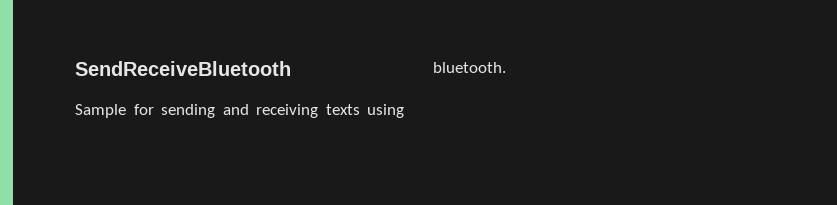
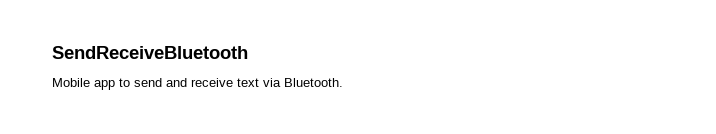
- Sample for sending and receiving texts using bluetooth.
+ Mobile app to send and receive text via Bluetooth.

